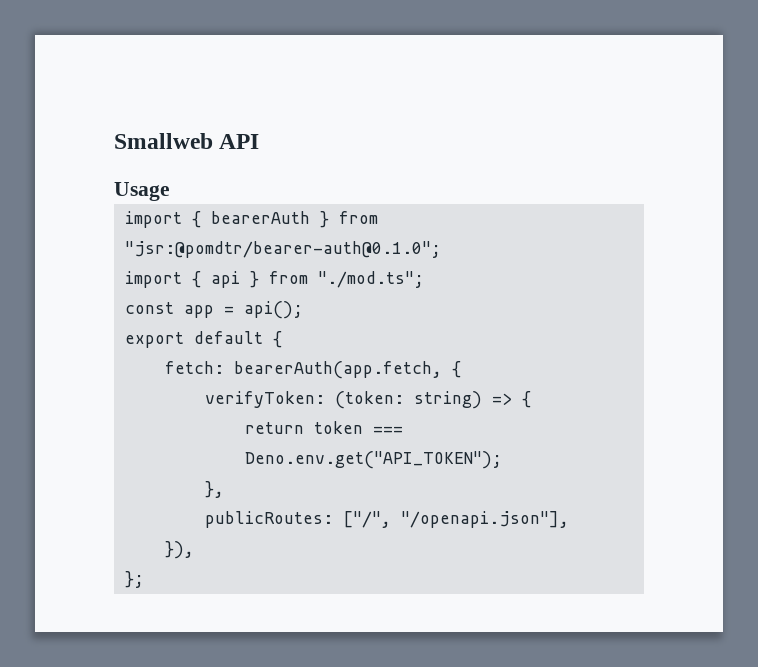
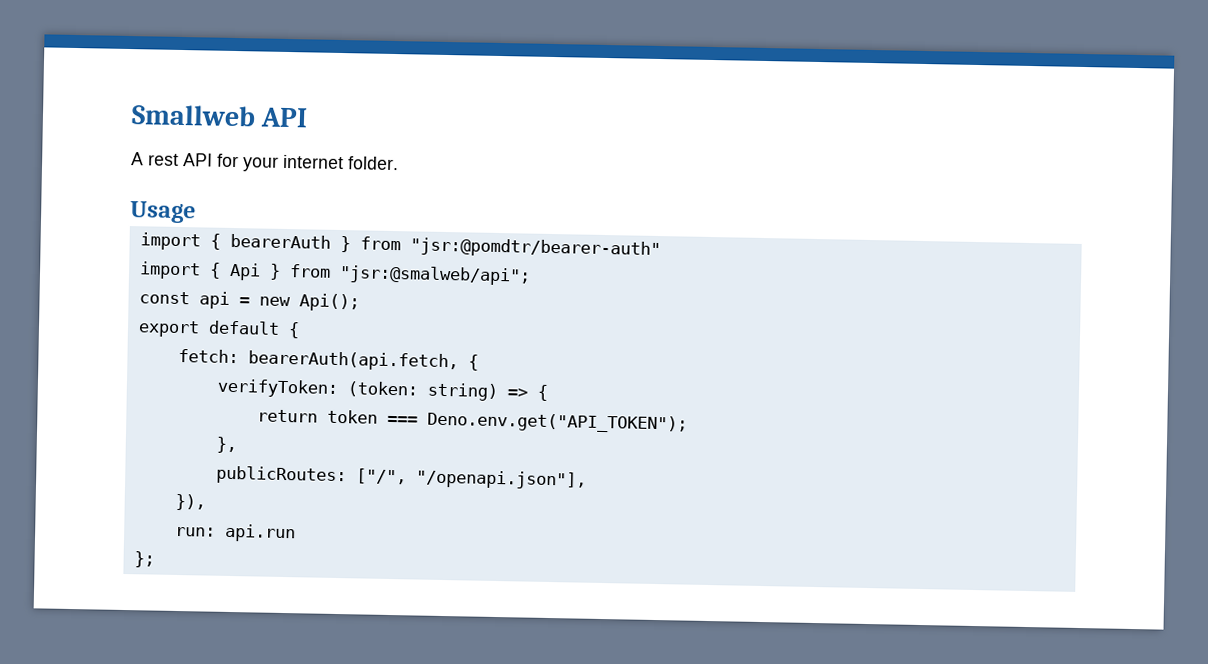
+ A rest API for your internet folder.
- import { bearerAuth } from "jsr:@pomdtr/bearer-auth@0.1.0";
- import { api } from "./mod.ts";
+ import { bearerAuth } from "jsr:@pomdtr/bearer-auth"
+ import { Api } from "jsr:@smalweb/api";
- const app = api();
+ const api = new Api();
- fetch: bearerAuth(app.fetch, {
+ fetch: bearerAuth(api.fetch, {
+ run: api.run

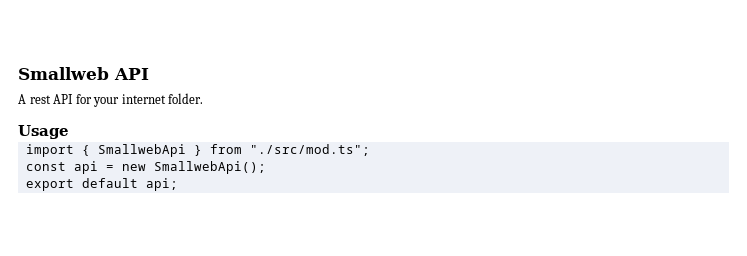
- import { bearerAuth } from "jsr:@pomdtr/bearer-auth"
- import { Api } from "jsr:@smalweb/api";
+ import { SmallwebApi } from "./src/mod.ts";
- const api = new Api();
+ const api = new SmallwebApi();
- export default {
- fetch: bearerAuth(api.fetch, {
- verifyToken: (token: string) => {
- return token === Deno.env.get("API_TOKEN");
- },
- publicRoutes: ["/", "/openapi.json"],
- }),
- run: api.run
- };
+ export default api;

